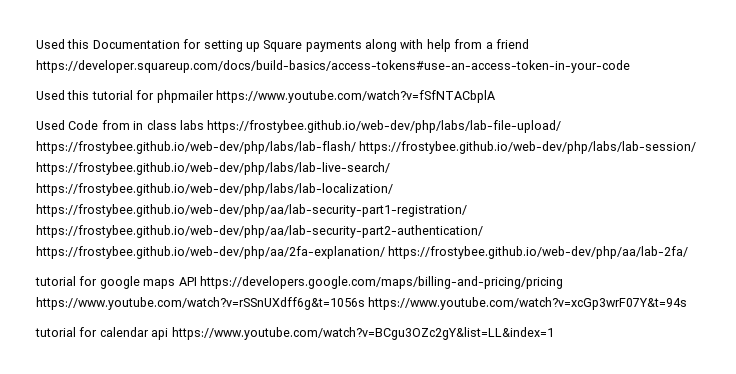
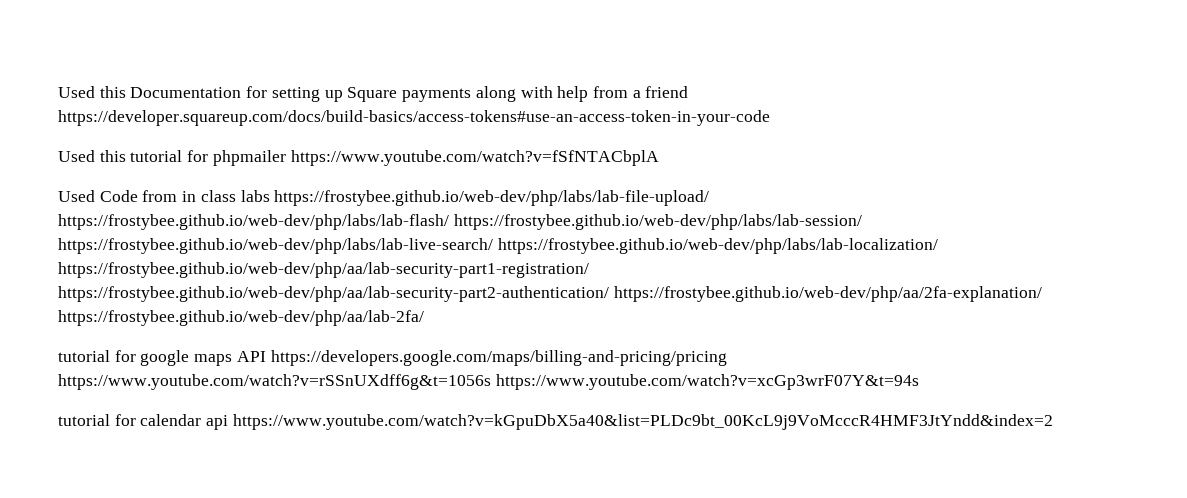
- tutorial for calendar api https://www.youtube.com/watch?v=BCgu3OZc2gY&list=LL&index=1
+ tutorial for calendar api https://www.youtube.com/watch?v=kGpuDbX5a40&list=PLDc9bt_00KcL9j9VoMcccR4HMF3JtYndd&index=2

